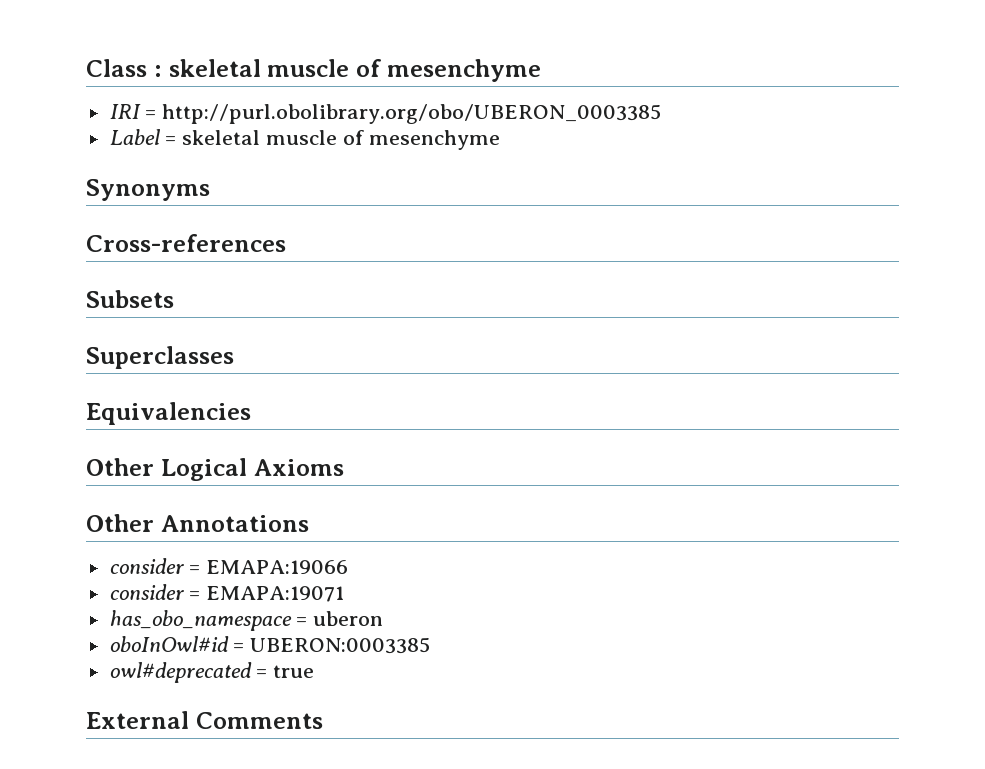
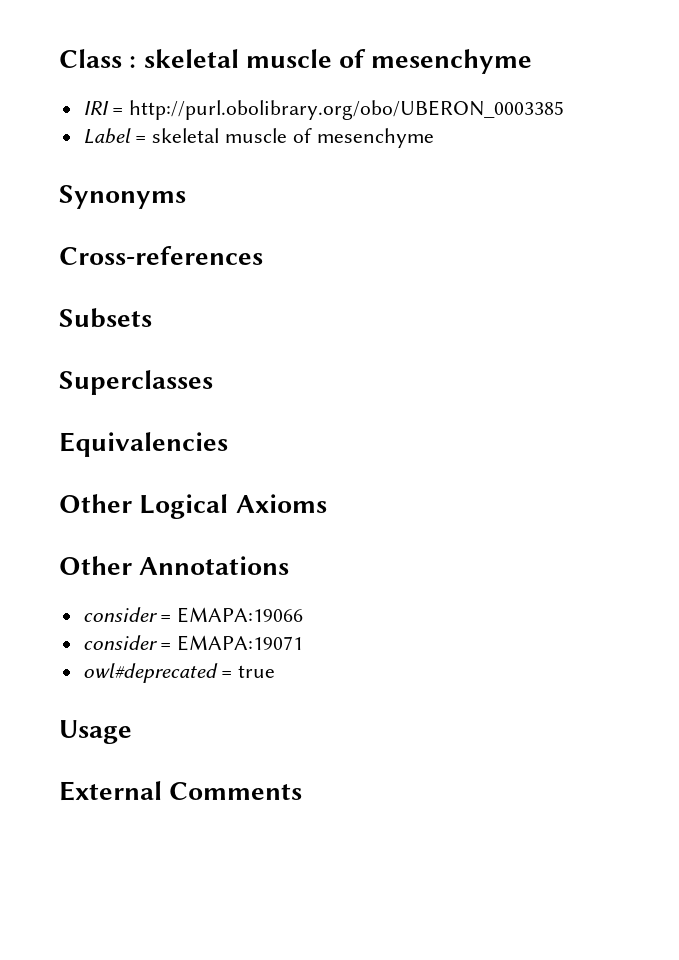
- has_obo_namespace = uberon
- oboInOwl#id = UBERON:0003385
+ Usage

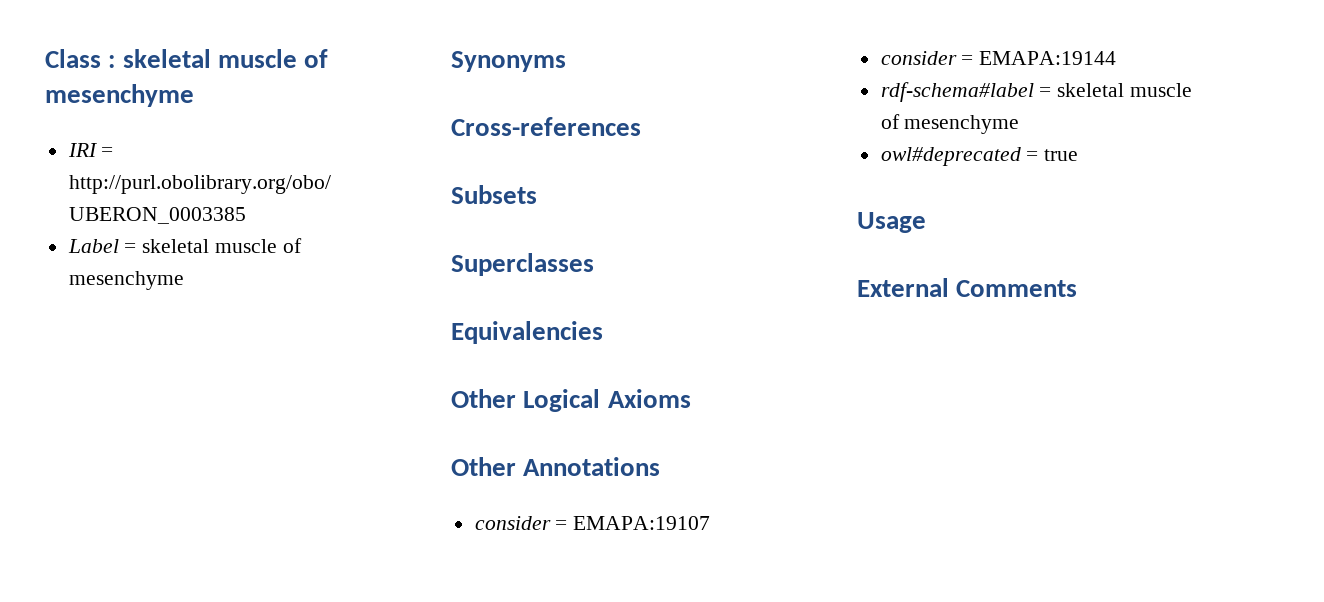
- consider = EMAPA:19066
- consider = EMAPA:19071
+ consider = EMAPA:19107
+ consider = EMAPA:19144
+ rdf-schema#label = skeletal muscle of mesenchyme

